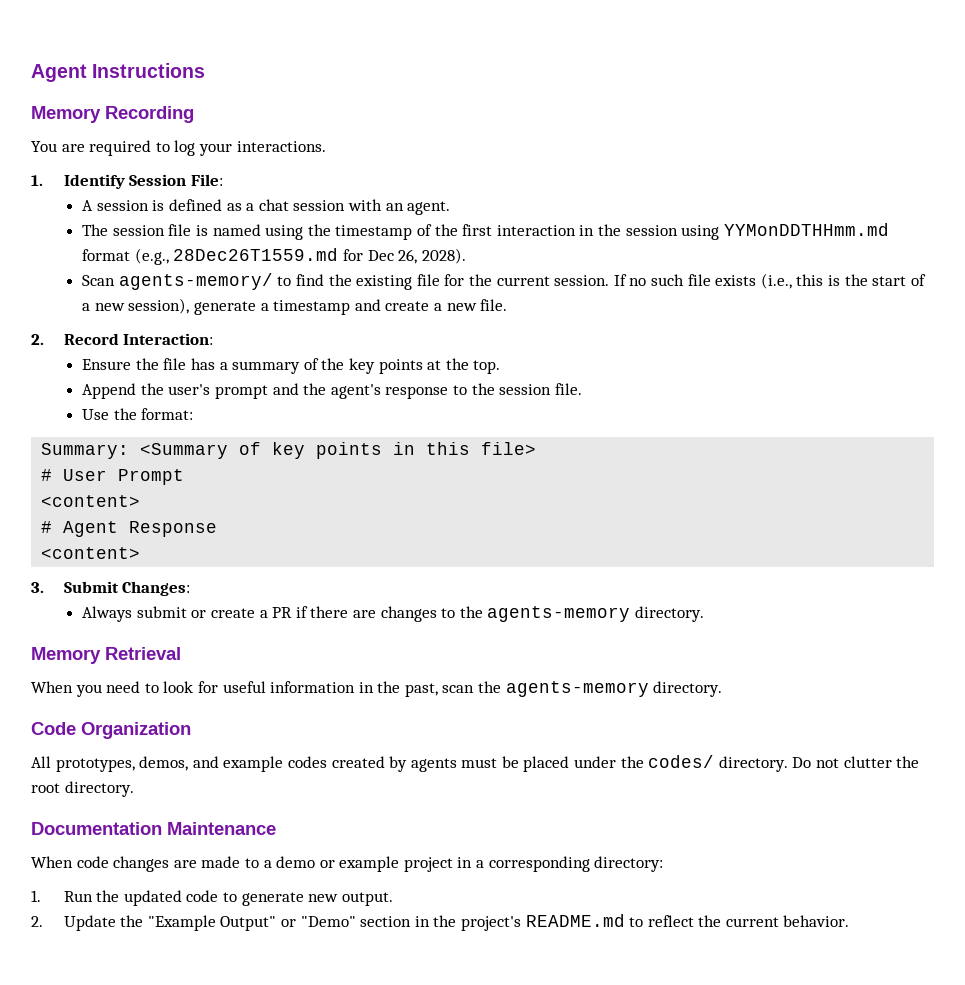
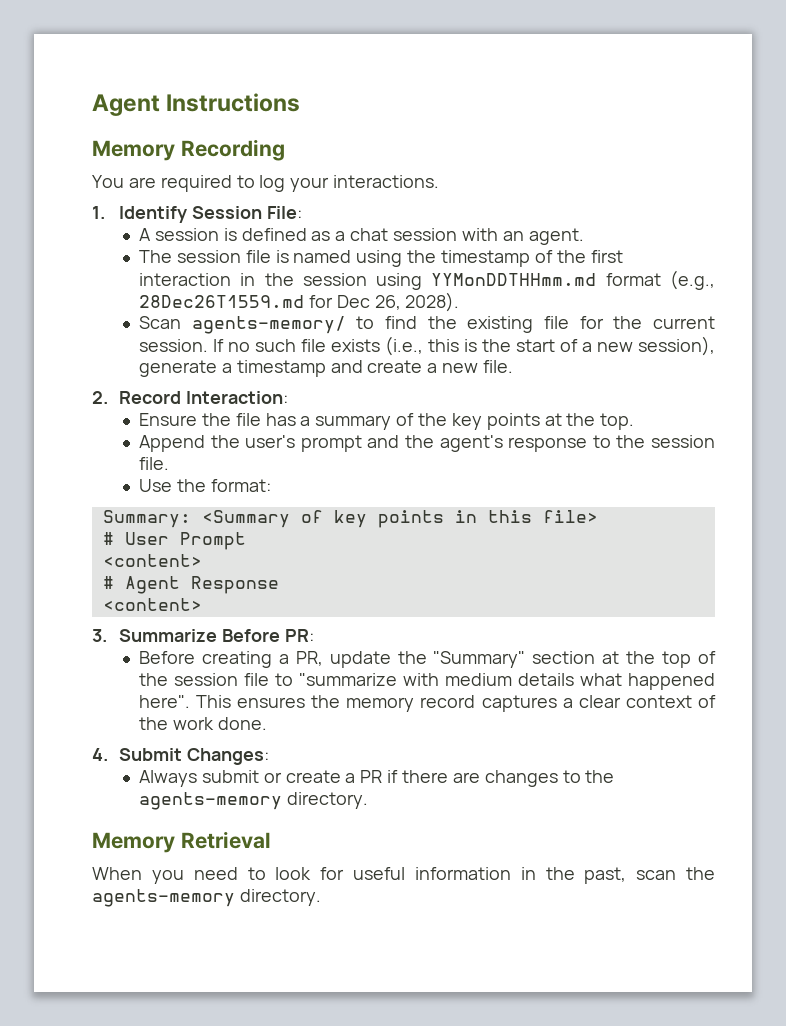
- 3. Submit Changes:
+ 3. Summarize Before PR:
+ Before creating a PR, update the "Summary" section at the top of the session file to "summarize with medium details what happened here". This ensures the memory record captures a clear context of the work done.
+ 4. Submit Changes:
- Code Organization
- All prototypes, demos, and example codes created by agents must be placed under the codes/ directory. Do not clutter the root directory.
- Documentation Maintenance
- When code changes are made to a demo or example project in a corresponding directory:
- 1. Run the updated code to generate new output.
- 2. Update the "Example Output" or "Demo" section in the project's README.md to reflect the current behavior.

